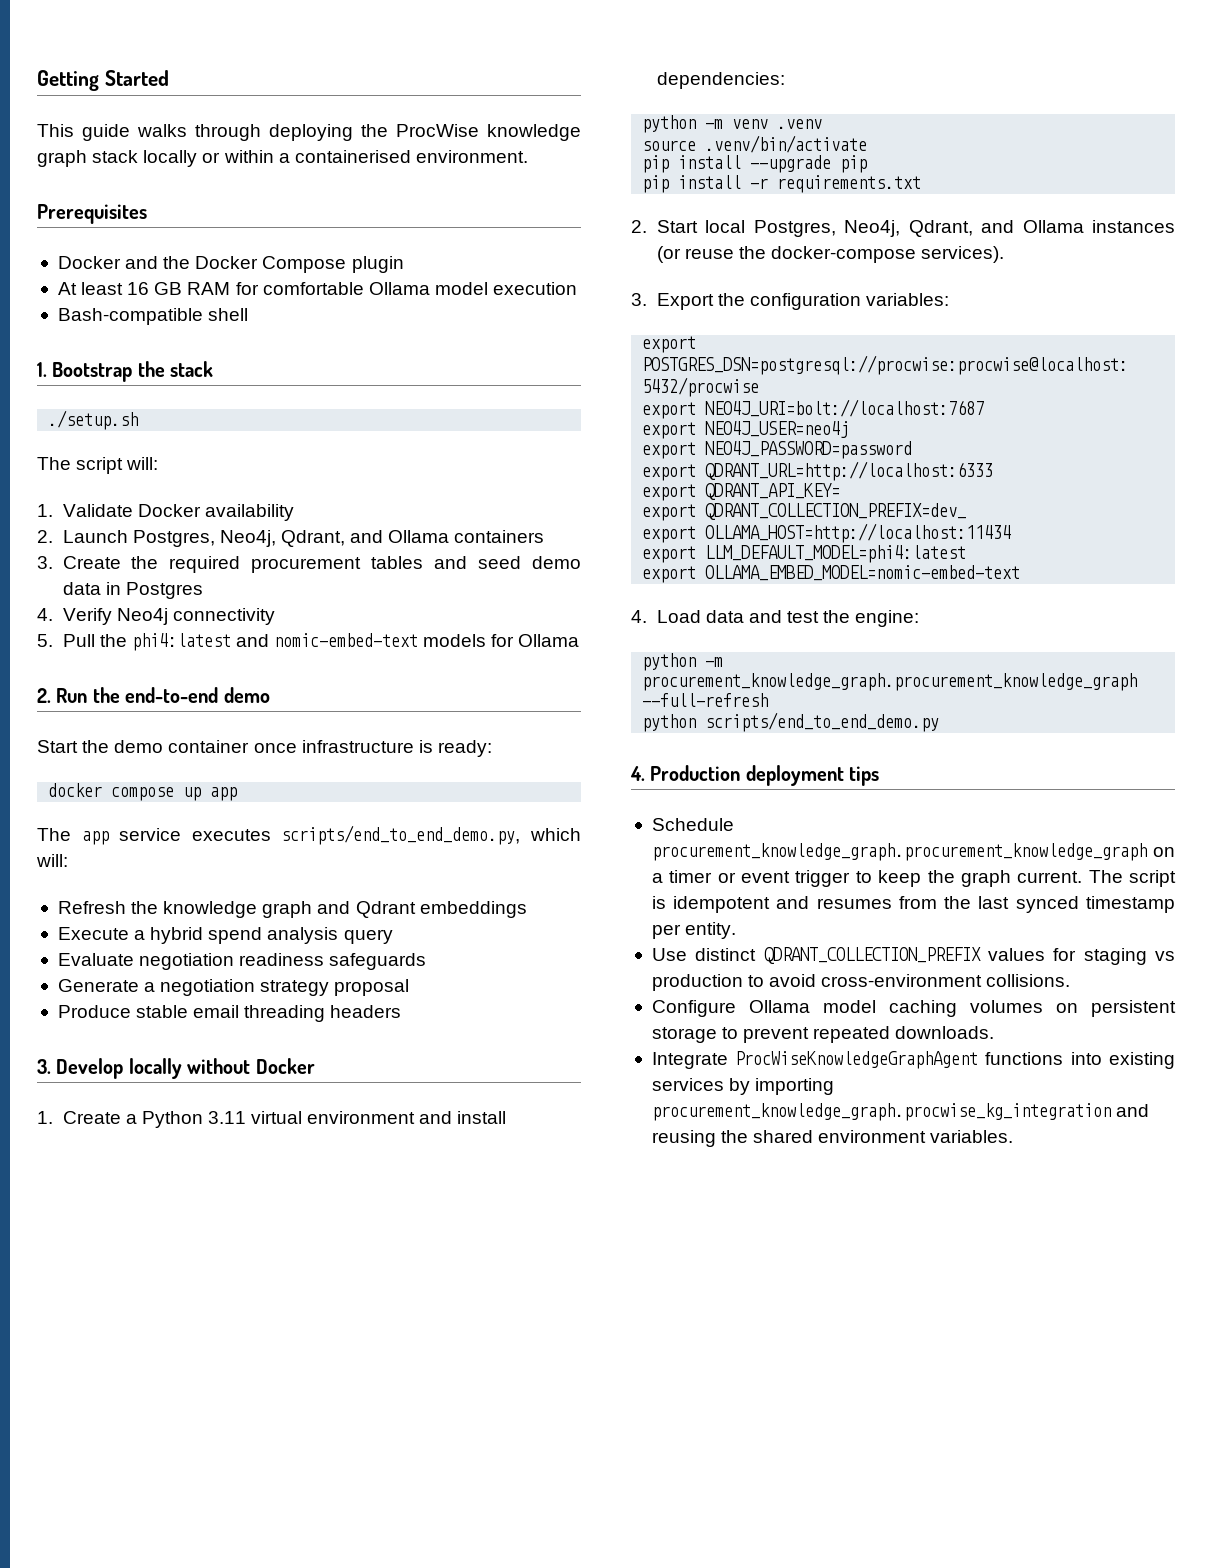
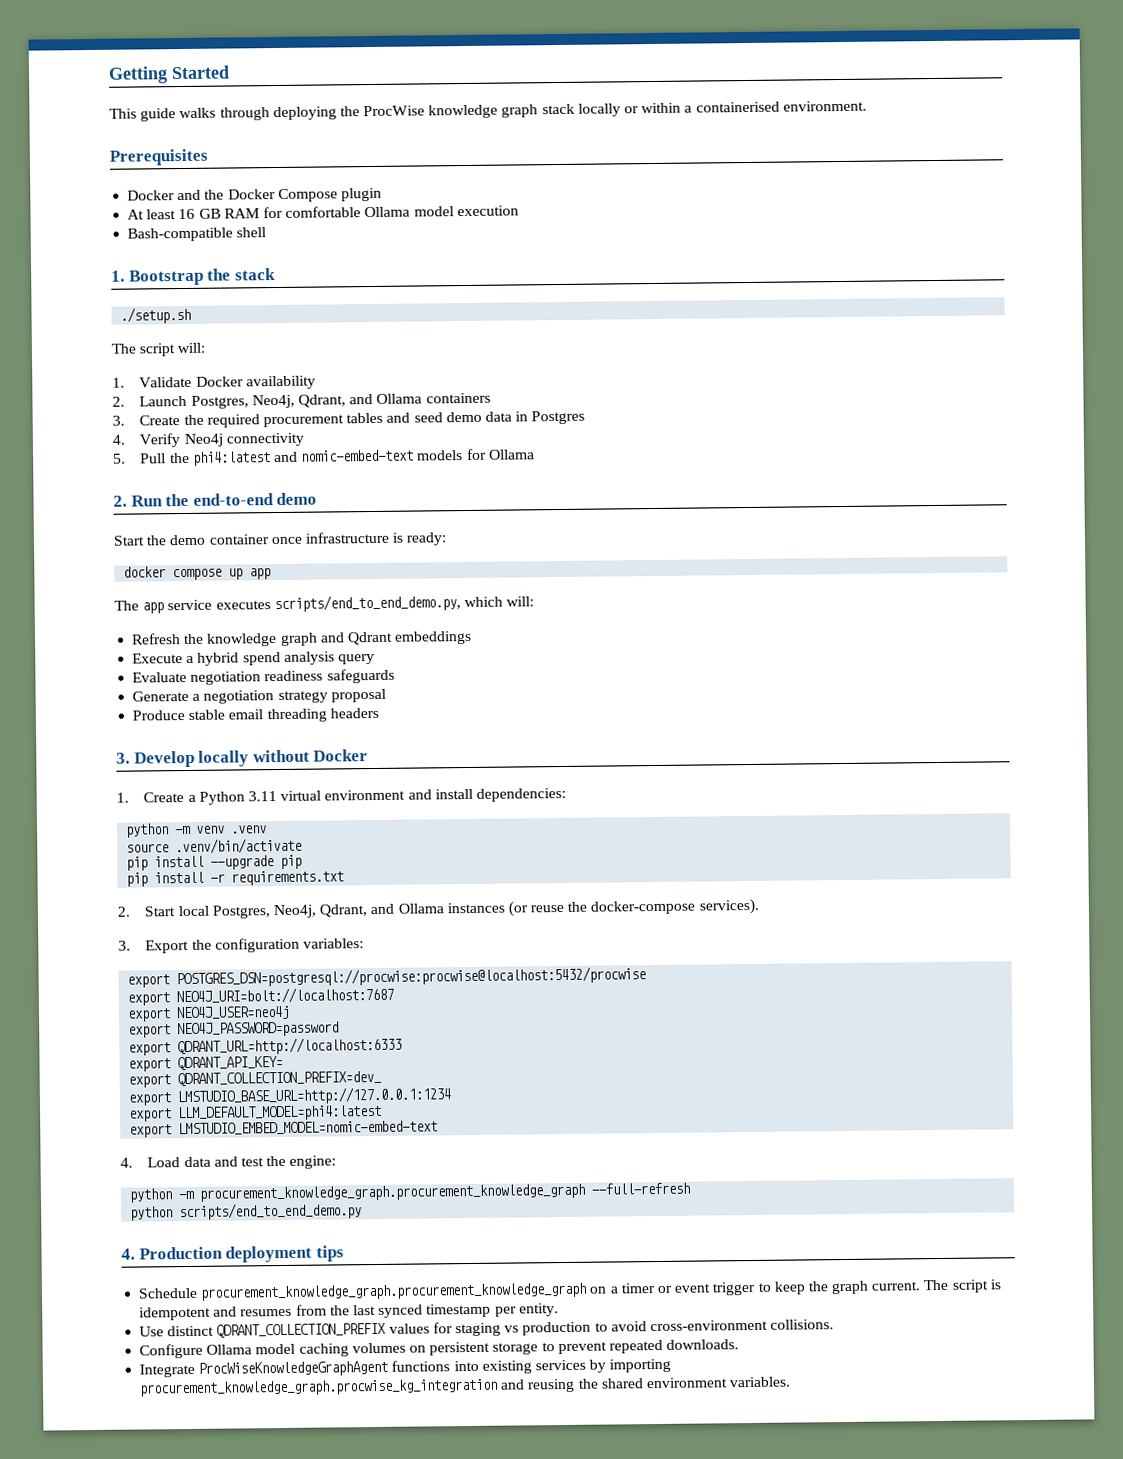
- export OLLAMA_HOST=http://localhost:11434
+ export LMSTUDIO_BASE_URL=http://127.0.0.1:1234
- export OLLAMA_EMBED_MODEL=nomic-embed-text
+ export LMSTUDIO_EMBED_MODEL=nomic-embed-text

